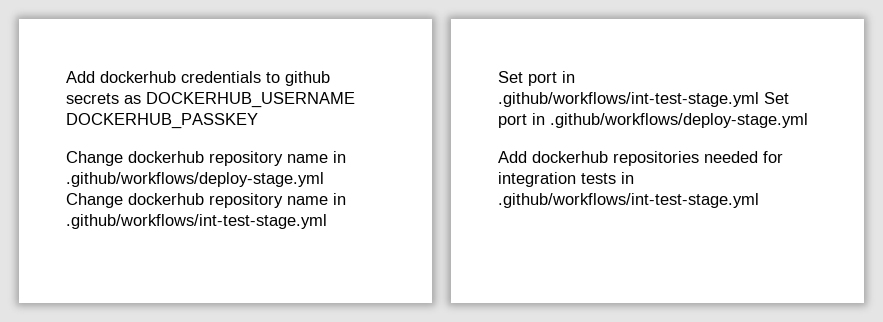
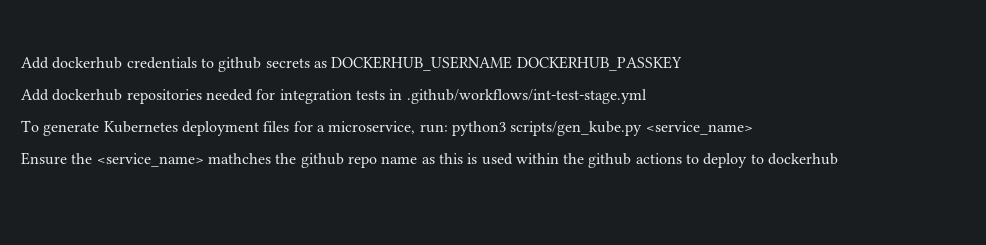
- Change dockerhub repository name in .github/workflows/deploy-stage.yml Change dockerhub repository name in .github/workflows/int-test-stage.yml
- Set port in .github/workflows/int-test-stage.yml Set port in .github/workflows/deploy-stage.yml
+ To generate Kubernetes deployment files for a microservice, run: python3 scripts/gen_kube.py <service_name>
+ Ensure the <service_name> mathches the github repo name as this is used within the github actions to deploy to dockerhub

